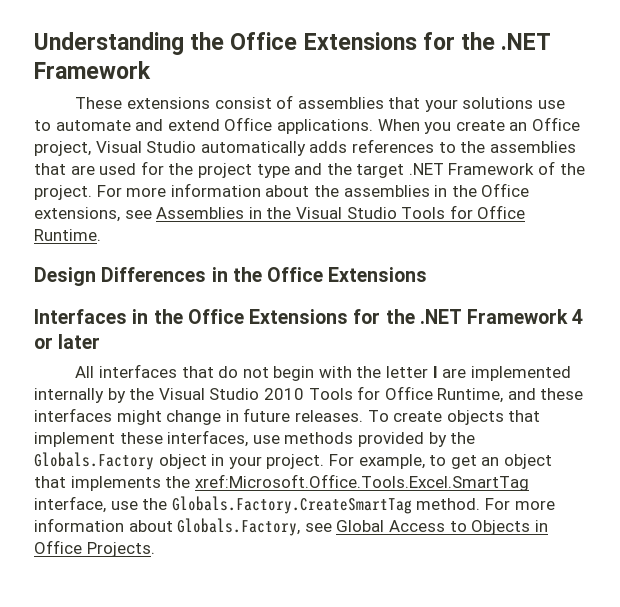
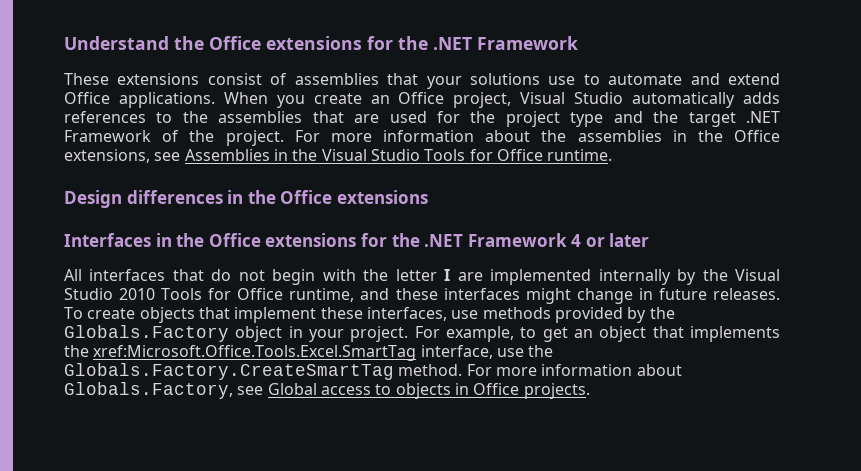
- Understanding the Office Extensions for the .NET Framework
+ Understand the Office extensions for the .NET Framework
- For more information about the assemblies in the Office extensions, see Assemblies in the Visual Studio Tools for Office Runtime.
+ For more information about the assemblies in the Office extensions, see Assemblies in the Visual Studio Tools for Office runtime.
- Design Differences in the Office Extensions
+ Design differences in the Office extensions
- Interfaces in the Office Extensions for the .NET Framework 4 or later
+ Interfaces in the Office extensions for the .NET Framework 4 or later
- All interfaces that do not begin with the letter I are implemented internally by the Visual Studio 2010 Tools for Office Runtime, and these interfaces might change in future releases.
+ All interfaces that do not begin with the letter I are implemented internally by the Visual Studio 2010 Tools for Office runtime, and these interfaces might change in future releases.
- For more information about Globals.Factory, see Global Access to Objects in Office Projects.
+ For more information about Globals.Factory, see Global access to objects in Office projects.

